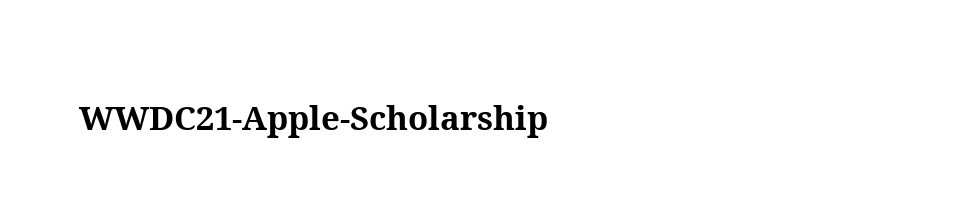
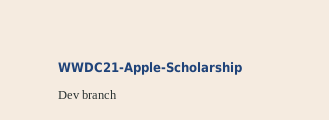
+ Dev branch

